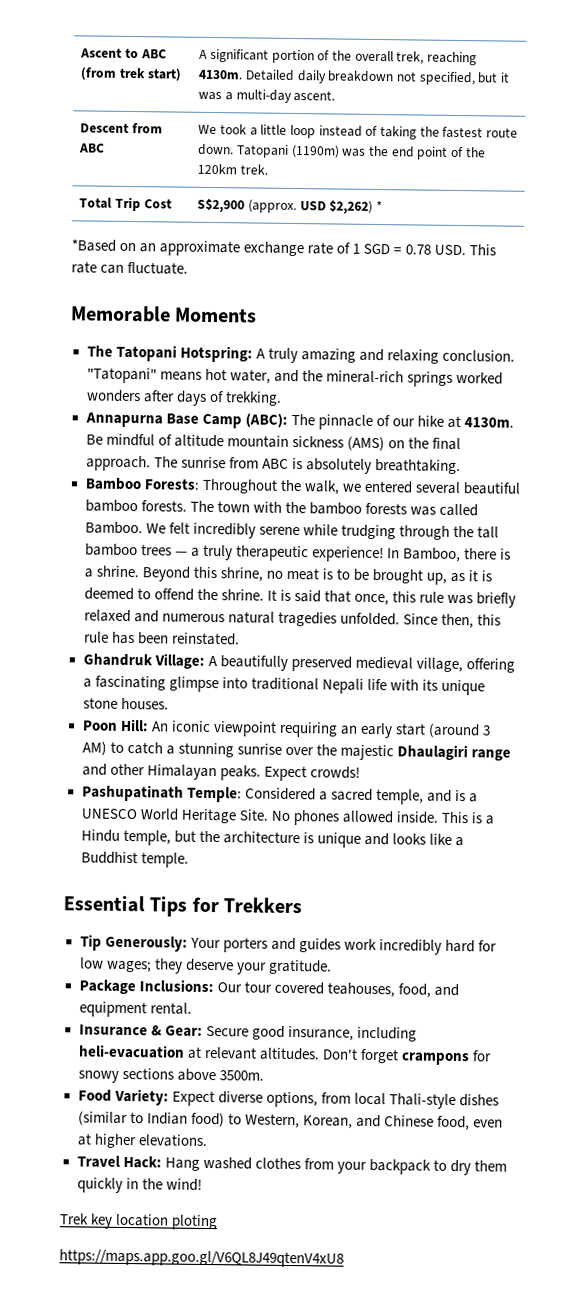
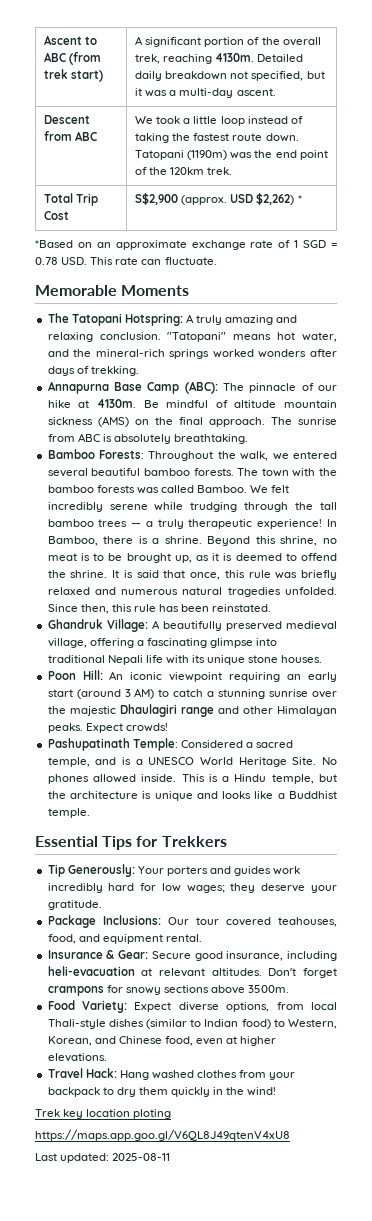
+ Last updated: 2025-08-11

